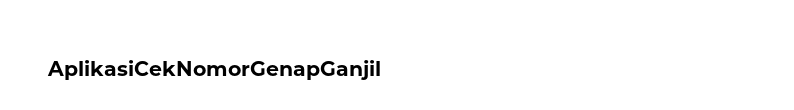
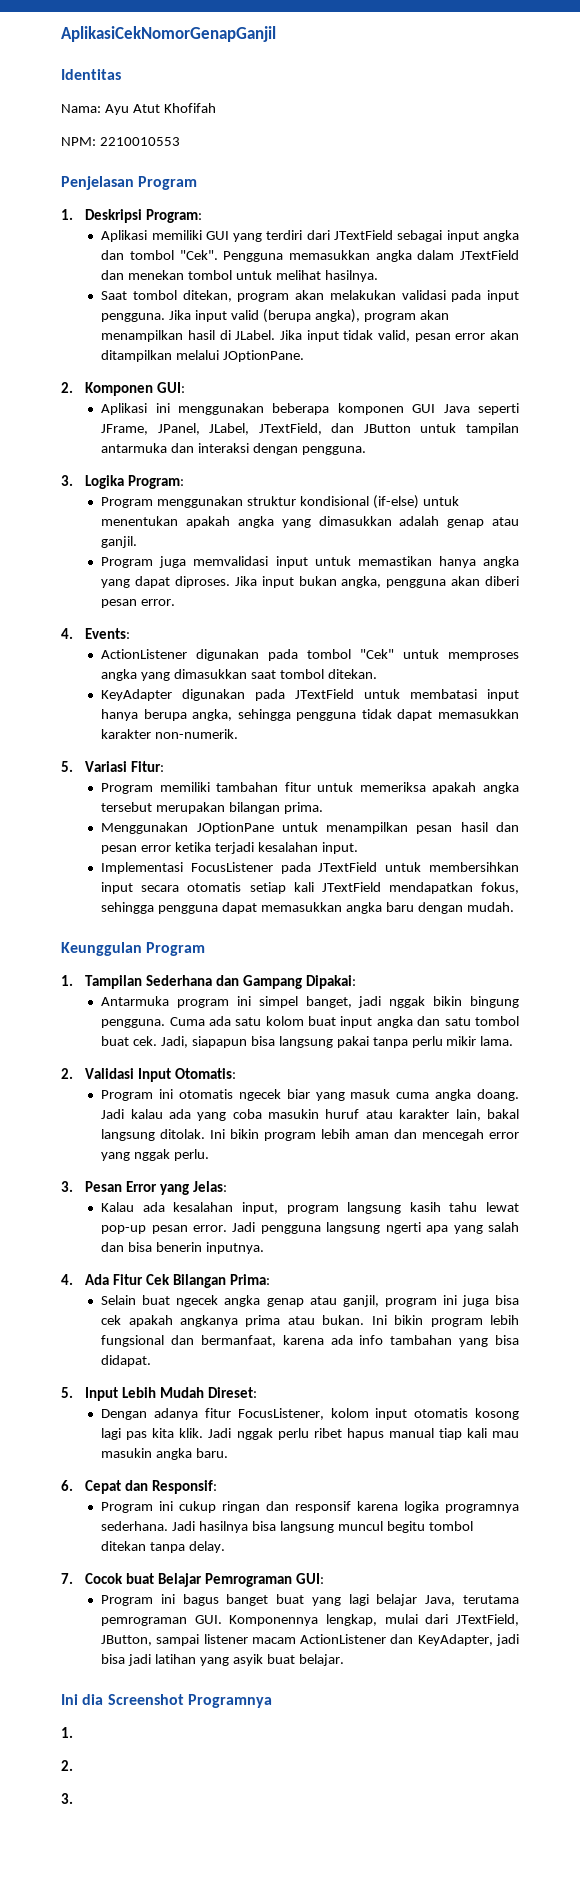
+ Identitas
+ Nama: Ayu Atut Khofifah
+ NPM: 2210010553
+ Penjelasan Program
+ 1. Deskripsi Program:
+ Aplikasi memiliki GUI yang terdiri dari JTextField sebagai input angka dan tombol "Cek". Pengguna memasukkan angka dalam JTextField dan menekan tombol untuk melihat hasilnya.
+ Saat tombol ditekan, program akan melakukan validasi pada input pengguna. Jika input valid (berupa angka), program akan menampilkan hasil di JLabel. Jika input tidak valid, pesan error akan ditampilkan melalui JOptionPane.
+ 2. Komponen GUI:
+ Aplikasi ini menggunakan beberapa komponen GUI Java seperti JFrame, JPanel, JLabel, JTextField, dan JButton untuk tampilan antarmuka dan interaksi dengan pengguna.
+ 3. Logika Program:
+ Program menggunakan struktur kondisional (if-else) untuk menentukan apakah angka yang dimasukkan adalah genap atau ganjil.
+ Program juga memvalidasi input untuk memastikan hanya angka yang dapat diproses. Jika input bukan angka, pengguna akan diberi pesan error.
+ 4. Events:
+ ActionListener digunakan pada tombol "Cek" untuk memproses angka yang dimasukkan saat tombol ditekan.
+ KeyAdapter digunakan pada JTextField untuk membatasi input hanya berupa angka, sehingga pengguna tidak dapat memasukkan karakter non-numerik.
+ 5. Variasi Fitur:
+ Program memiliki tambahan fitur untuk memeriksa apakah angka tersebut merupakan bilangan prima.
+ Menggunakan JOptionPane untuk menampilkan pesan hasil dan pesan error ketika terjadi kesalahan input.
+ Implementasi FocusListener pada JTextField untuk membersihkan input secara otomatis setiap kali JTextField mendapatkan fokus, sehingga pengguna dapat memasukkan angka baru dengan mudah.
+ Keunggulan Program
+ 1. Tampilan Sederhana dan Gampang Dipakai:
+ Antarmuka program ini simpel banget, jadi nggak bikin bingung pengguna. Cuma ada satu kolom buat input angka dan satu tombol buat cek. Jadi, siapapun bisa langsung pakai tanpa perlu mikir lama.
+ 2. Validasi Input Otomatis:
+ Program ini otomatis ngecek biar yang masuk cuma angka doang. Jadi kalau ada yang coba masukin huruf atau karakter lain, bakal langsung ditolak. Ini bikin program lebih aman dan mencegah error yang nggak perlu.
+ 3. Pesan Error yang Jelas:
+ Kalau ada kesalahan input, program langsung kasih tahu lewat pop-up pesan error. Jadi pengguna langsung ngerti apa yang salah dan bisa benerin inputnya.
+ 4. Ada Fitur Cek Bilangan Prima:
+ Selain buat ngecek angka genap atau ganjil, program ini juga bisa cek apakah angkanya prima atau bukan. Ini bikin program lebih fungsional dan bermanfaat, karena ada info tambahan yang bisa didapat.
+ 5. Input Lebih Mudah Direset:
+ Dengan adanya fitur FocusListener, kolom input otomatis kosong lagi pas kita klik. Jadi nggak perlu ribet hapus manual tiap kali mau masukin angka baru.
+ 6. Cepat dan Responsif:
+ Program ini cukup ringan dan responsif karena logika programnya sederhana. Jadi hasilnya bisa langsung muncul begitu tombol ditekan tanpa delay.
+ 7. Cocok buat Belajar Pemrograman GUI:
+ Program ini bagus banget buat yang lagi belajar Java, terutama pemrograman GUI. Komponennya lengkap, mulai dari JTextField, JButton, sampai listener macam ActionListener dan KeyAdapter, jadi bisa jadi latihan yang asyik buat belajar.
+ Ini dia Screenshot Programnya
+ 1.
+ 2.
+ 3.

